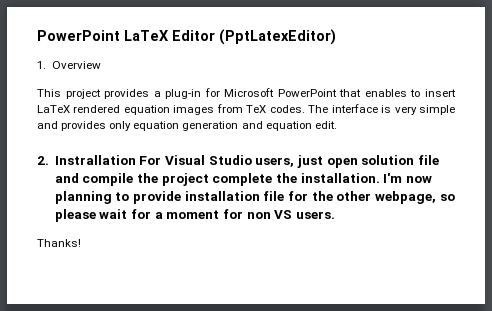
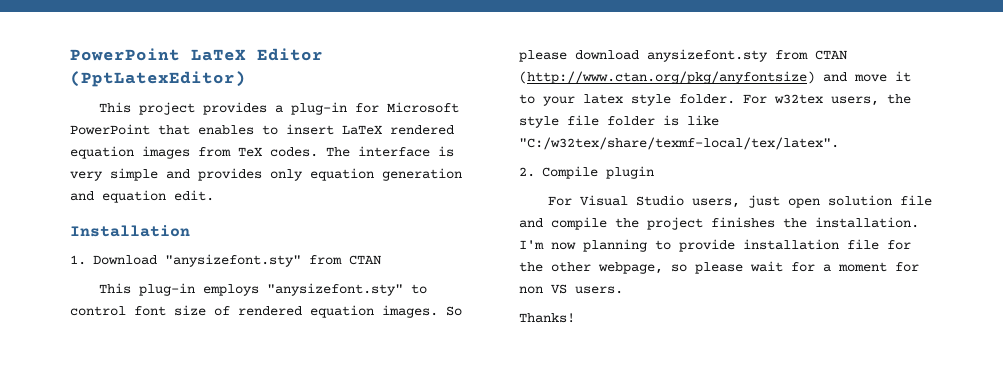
- 1. Overview
- 2. Instrallation For Visual Studio users, just open solution file and compile the project complete the installation.
+ Installation
+ 1. Download "anysizefont.sty" from CTAN
+ This plug-in employs "anysizefont.sty" to control font size of rendered equation images. So please download anysizefont.sty from CTAN (http://www.ctan.org/pkg/anyfontsize) and move it to your latex style folder. For w32tex users, the style file folder is like "C:/w32tex/share/texmf-local/tex/latex".
+ 2. Compile plugin
+ For Visual Studio users, just open solution file and compile the project finishes the installation.

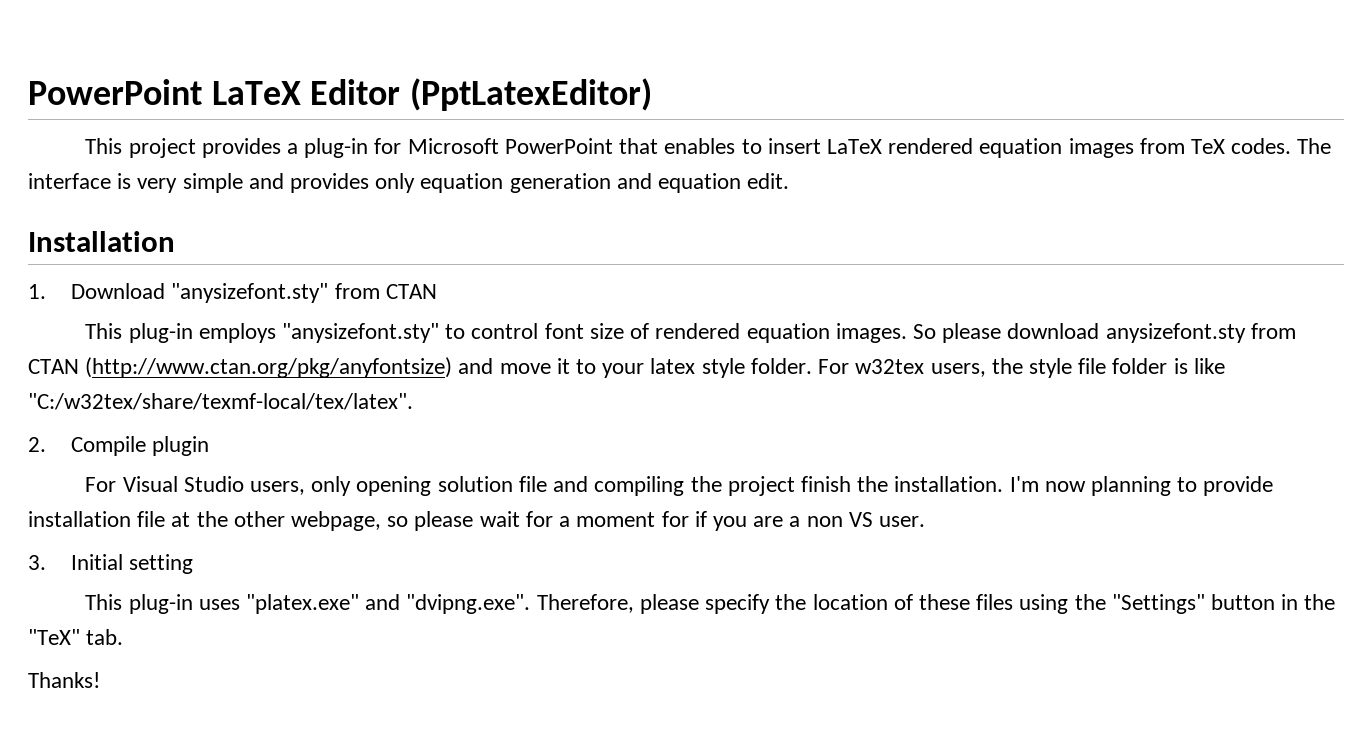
- For Visual Studio users, just open solution file and compile the project finishes the installation.
+ For Visual Studio users, only opening solution file and compiling the project finish the installation.
- I'm now planning to provide installation file for the other webpage, so please wait for a moment for non VS users.
+ I'm now planning to provide installation file at the other webpage, so please wait for a moment for if you are a non VS user.
+ 3. Initial setting
+ This plug-in uses "platex.exe" and "dvipng.exe". Therefore, please specify the location of these files using the "Settings" button in the "TeX" tab.

